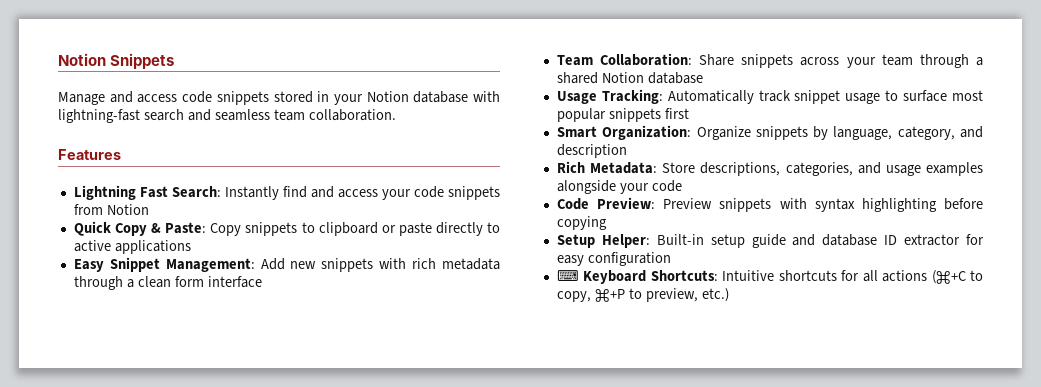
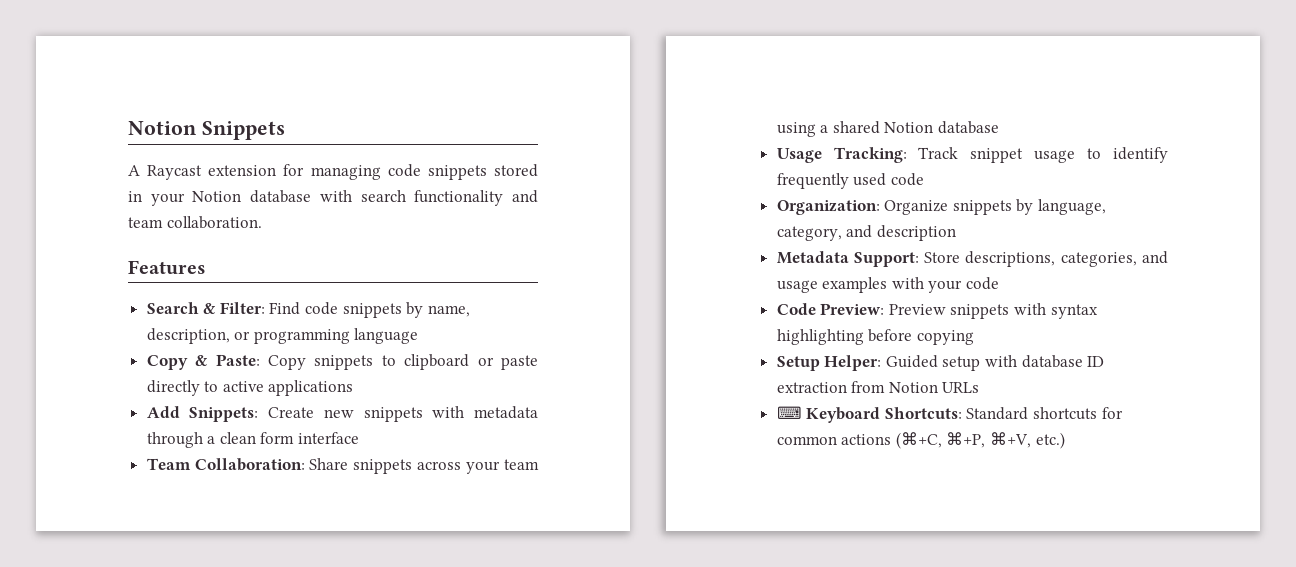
- Manage and access code snippets stored in your Notion database with lightning-fast search and seamless team collaboration.
+ A Raycast extension for managing code snippets stored in your Notion database with search functionality and team collaboration.
- Lightning Fast Search: Instantly find and access your code snippets from Notion
- Quick Copy & Paste: Copy snippets to clipboard or paste directly to active applications
+ Search & Filter: Find code snippets by name, description, or programming language
+ Copy & Paste: Copy snippets to clipboard or paste directly to active applications
- Easy Snippet Management: Add new snippets with rich metadata through a clean form interface
+ Add Snippets: Create new snippets with metadata through a clean form interface
- Team Collaboration: Share snippets across your team through a shared Notion database
+ Team Collaboration: Share snippets across your team using a shared Notion database
- Usage Tracking: Automatically track snippet usage to surface most popular snippets first
- Smart Organization: Organize snippets by language, category, and description
+ Usage Tracking: Track snippet usage to identify frequently used code
+ Organization: Organize snippets by language, category, and description
- Rich Metadata: Store descriptions, categories, and usage examples alongside your code
+ Metadata Support: Store descriptions, categories, and usage examples with your code
- Setup Helper: Built-in setup guide and database ID extractor for easy configuration
+ Setup Helper: Guided setup with database ID extraction from Notion URLs
- ⌨ Keyboard Shortcuts: Intuitive shortcuts for all actions (⌘+C to copy, ⌘+P to preview, etc.)
+ ⌨ Keyboard Shortcuts: Standard shortcuts for common actions (⌘+C, ⌘+P, ⌘+V, etc.)

